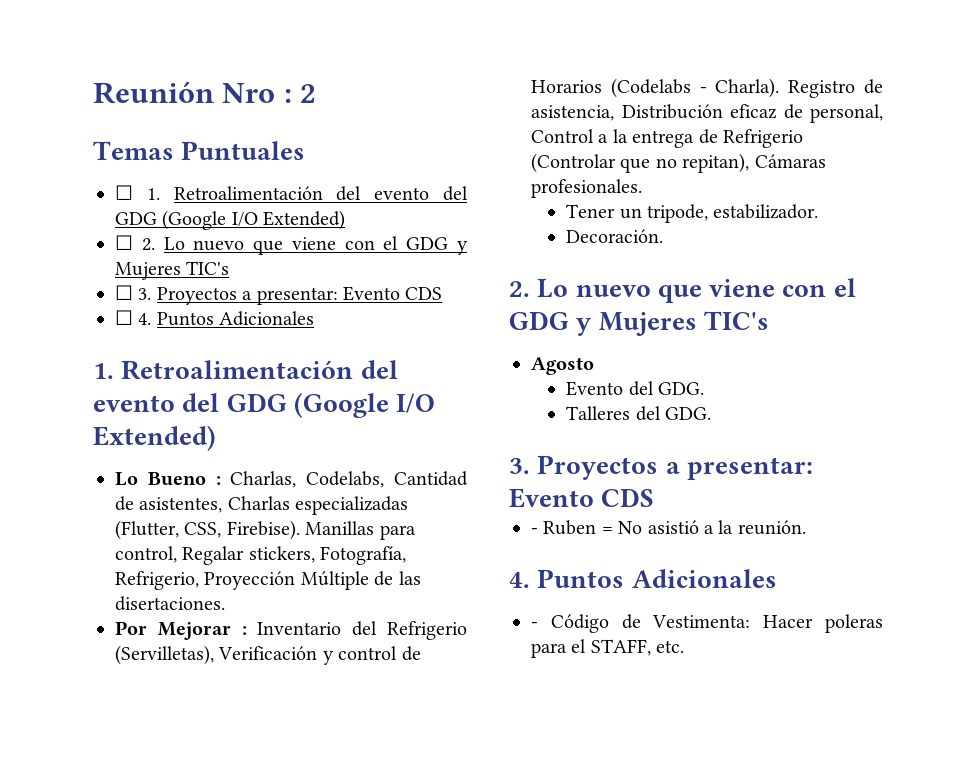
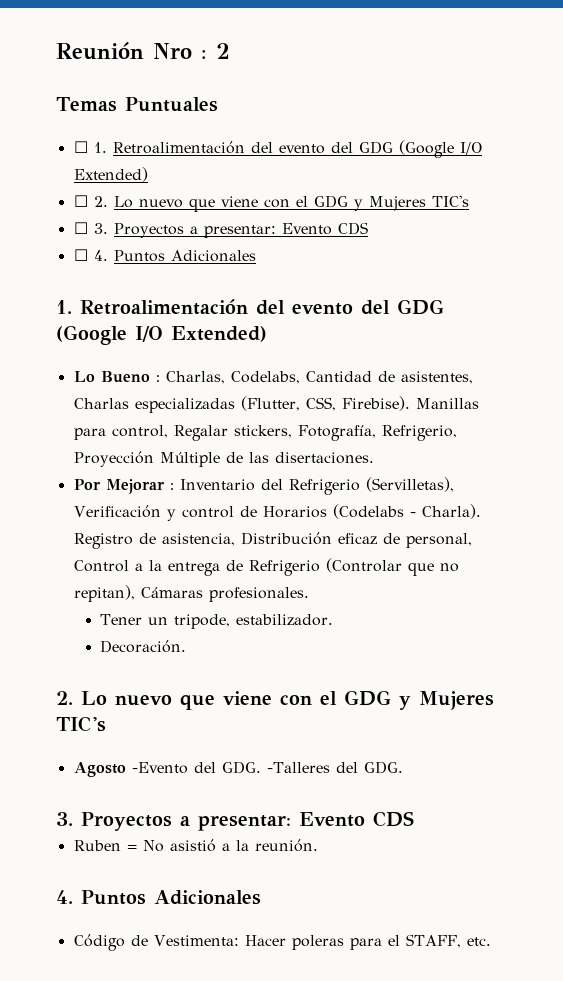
- Agosto
- Evento del GDG.
- Talleres del GDG.
+ Agosto -Evento del GDG. -Talleres del GDG.
- - Ruben = No asistió a la reunión.
+ Ruben = No asistió a la reunión.
- - Código de Vestimenta: Hacer poleras para el STAFF, etc.
+ Código de Vestimenta: Hacer poleras para el STAFF, etc.

